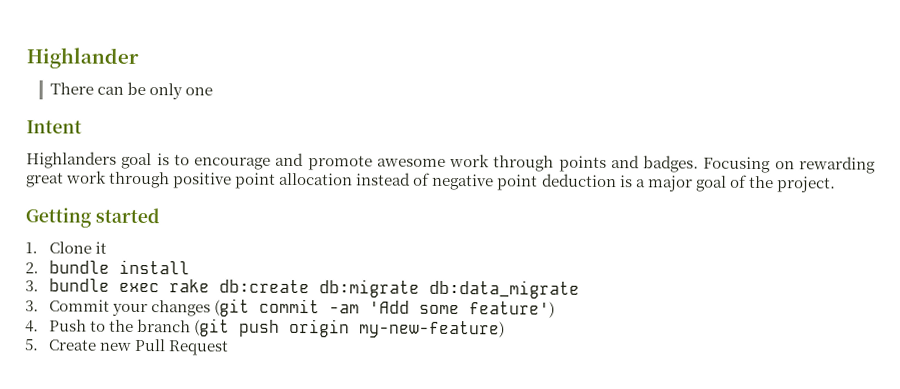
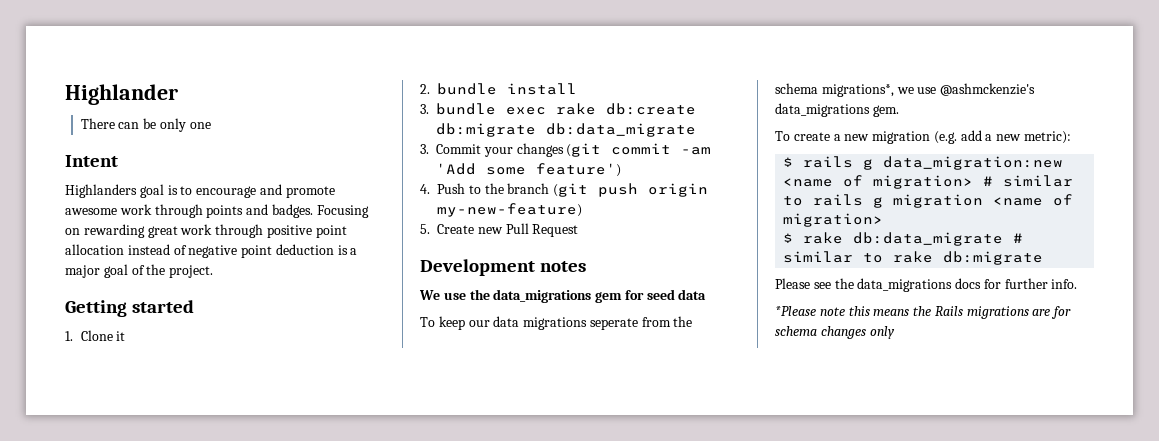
+ Development notes
+ We use the data_migrations gem for seed data
+ To keep our data migrations seperate from the schema migrations*, we use @ashmckenzie's data_migrations gem.
+ To create a new migration (e.g. add a new metric):
+ $ rails g data_migration:new <name of migration> # similar to rails g migration <name of migration>
+ $ rake db:data_migrate # similar to rake db:migrate
+ Please see the data_migrations docs for further info.
+ *Please note this means the Rails migrations are for schema changes only

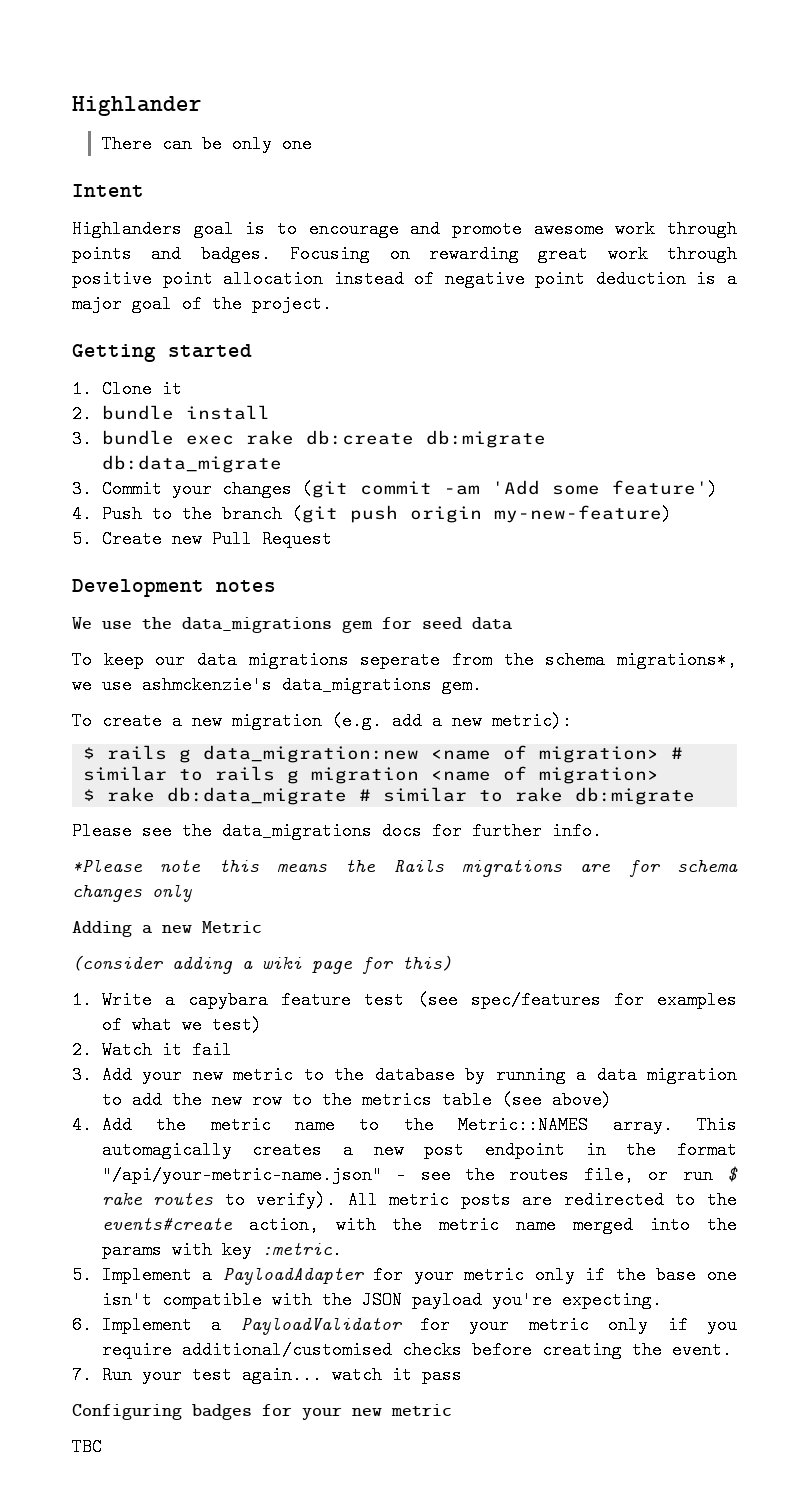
- To keep our data migrations seperate from the schema migrations*, we use @ashmckenzie's data_migrations gem.
+ To keep our data migrations seperate from the schema migrations*, we use ashmckenzie's data_migrations gem.
+ Adding a new Metric
+ (consider adding a wiki page for this)
+ 1. Write a capybara feature test (see spec/features for examples of what we test)
+ 2. Watch it fail
+ 3. Add your new metric to the database by running a data migration to add the new row to the metrics table (see above)
+ 4. Add the metric name to the Metric::NAMES array. This automagically creates a new post endpoint in the format "/api/your-metric-name.json" - see the routes file, or run $ rake routes to verify). All metric posts are redirected to the events#create action, with the metric name merged into the params with key :metric.
+ 5. Implement a PayloadAdapter for your metric only if the base one isn't compatible with the JSON payload you're expecting.
+ 6. Implement a PayloadValidator for your metric only if you require additional/customised checks before creating the event.
+ 7. Run your test again... watch it pass
+ Configuring badges for your new metric
+ TBC

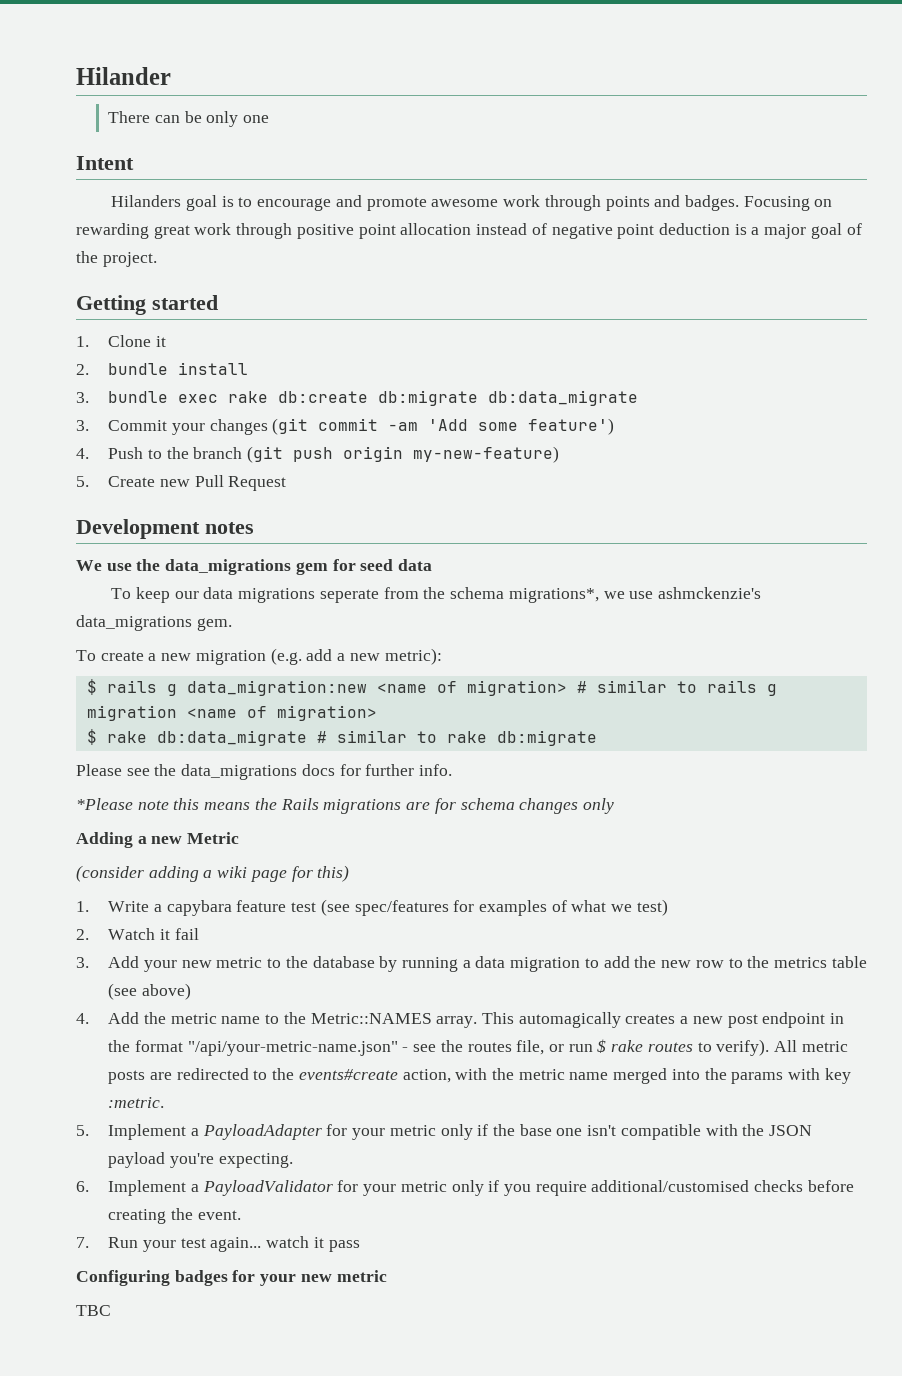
- Highlander
+ Hilander
- Highlanders goal is to encourage and promote awesome work through points and badges.
+ Hilanders goal is to encourage and promote awesome work through points and badges.

